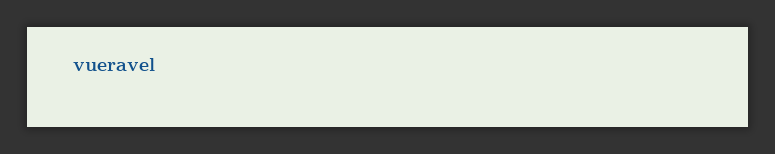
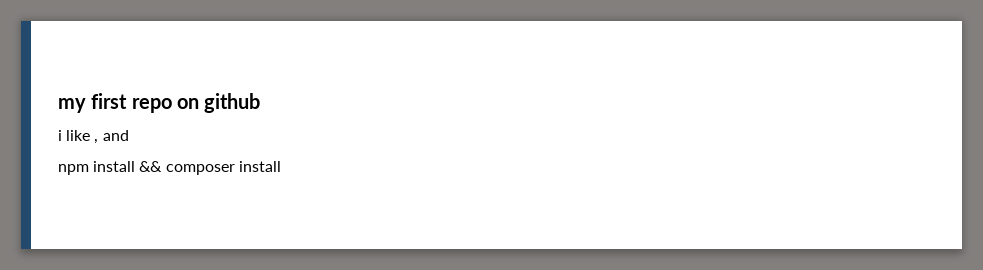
- vueravel
+ my first repo on github
+ i like , and
+ npm install && composer install

